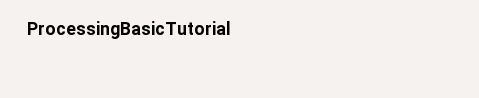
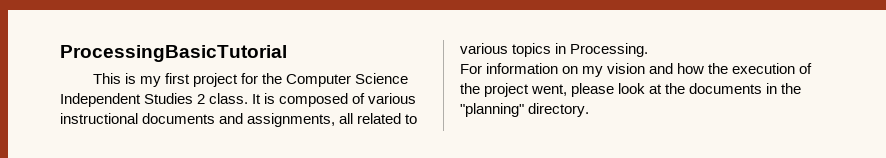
+ This is my first project for the Computer Science Independent Studies 2 class. It is composed of various instructional documents and assignments, all related to various topics in Processing.
+ For information on my vision and how the execution of the project went, please look at the documents in the "planning" directory.

